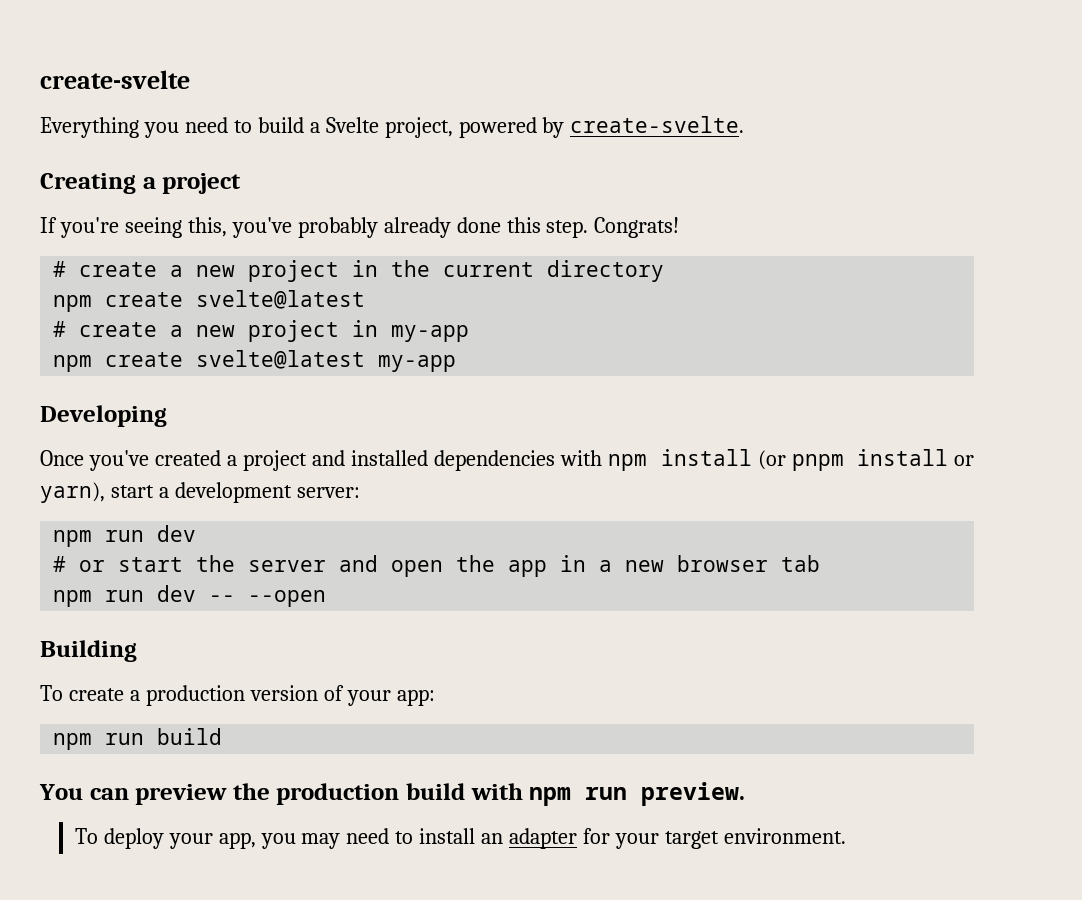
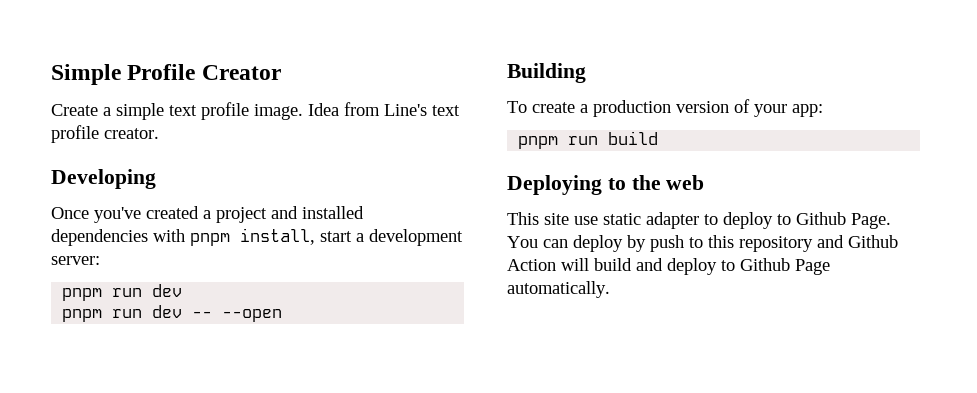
- create-svelte
- Everything you need to build a Svelte project, powered by create-svelte.
- Creating a project
- If you're seeing this, you've probably already done this step. Congrats!
- # create a new project in the current directory
- npm create svelte@latest
- # create a new project in my-app
- npm create svelte@latest my-app
+ Simple Profile Creator
+ Create a simple text profile image. Idea from Line's text profile creator.
- Once you've created a project and installed dependencies with npm install (or pnpm install or yarn), start a development server:
- npm run dev
+ Once you've created a project and installed dependencies with pnpm install, start a development server:
+ pnpm run dev
- # or start the server and open the app in a new browser tab
- npm run dev -- --open
+ pnpm run dev -- --open
- npm run build
+ pnpm run build
- You can preview the production build with npm run preview.
- To deploy your app, you may need to install an adapter for your target environment.
+ Deploying to the web
+ This site use static adapter to deploy to Github Page. You can deploy by push to this repository and Github Action will build and deploy to Github Page automatically.

